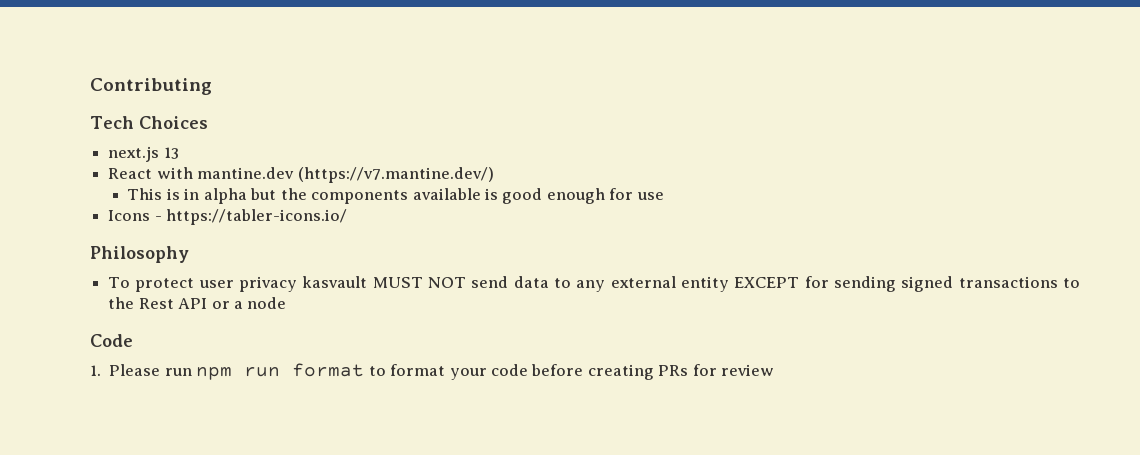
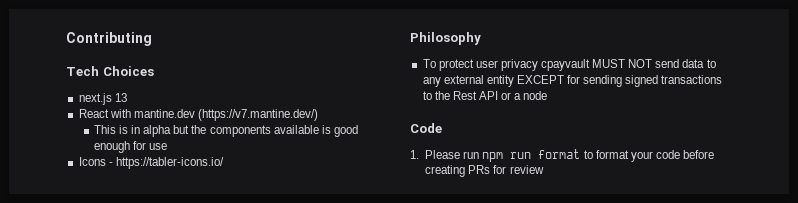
- To protect user privacy kasvault MUST NOT send data to any external entity EXCEPT for sending signed transactions to the Rest API or a node
+ To protect user privacy cpayvault MUST NOT send data to any external entity EXCEPT for sending signed transactions to the Rest API or a node

